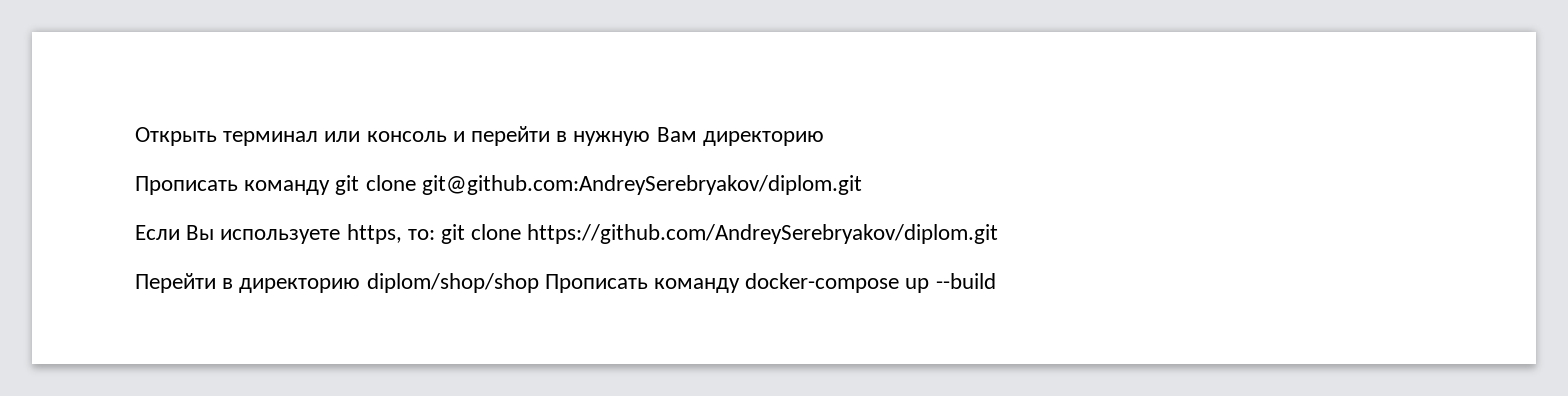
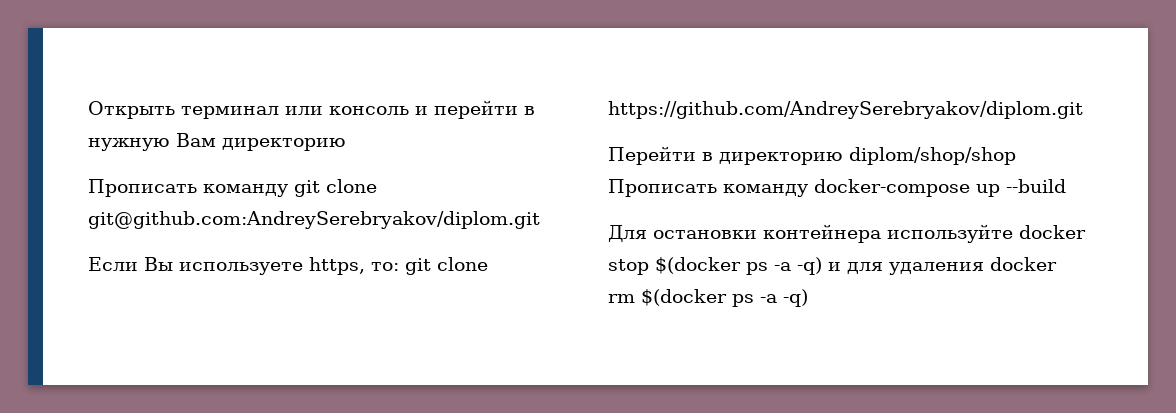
+ Для остановки контейнера используйте docker stop $(docker ps -a -q) и для удаления docker rm $(docker ps -a -q)

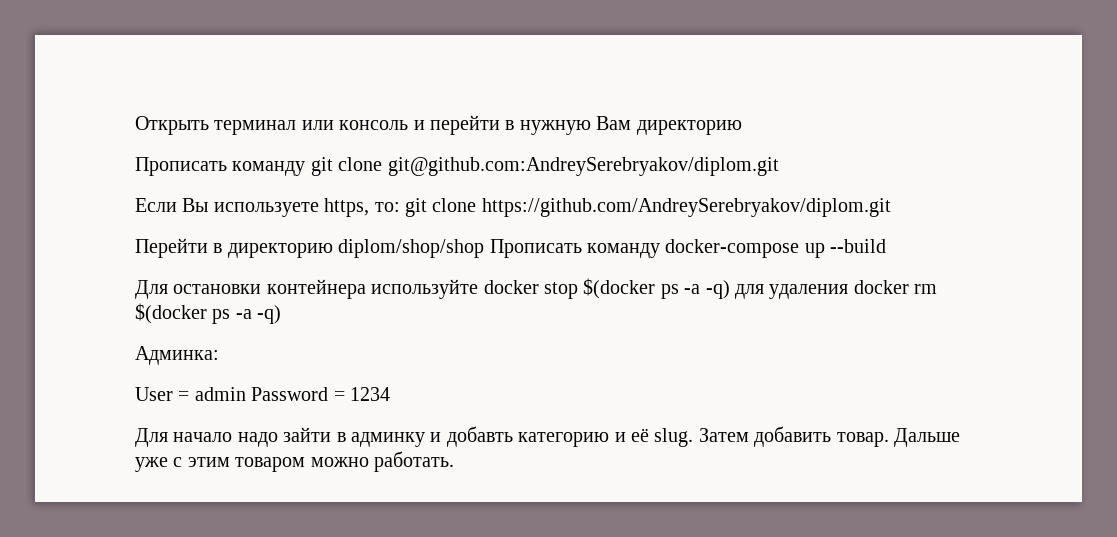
- Для остановки контейнера используйте docker stop $(docker ps -a -q) и для удаления docker rm $(docker ps -a -q)
+ Для остановки контейнера используйте docker stop $(docker ps -a -q) для удаления docker rm $(docker ps -a -q)
+ Админка:
+ User = admin Password = 1234
+ Для начало надо зайти в админку и добавть категорию и её slug. Затем добавить товар. Дальше уже с этим товаром можно работать.

